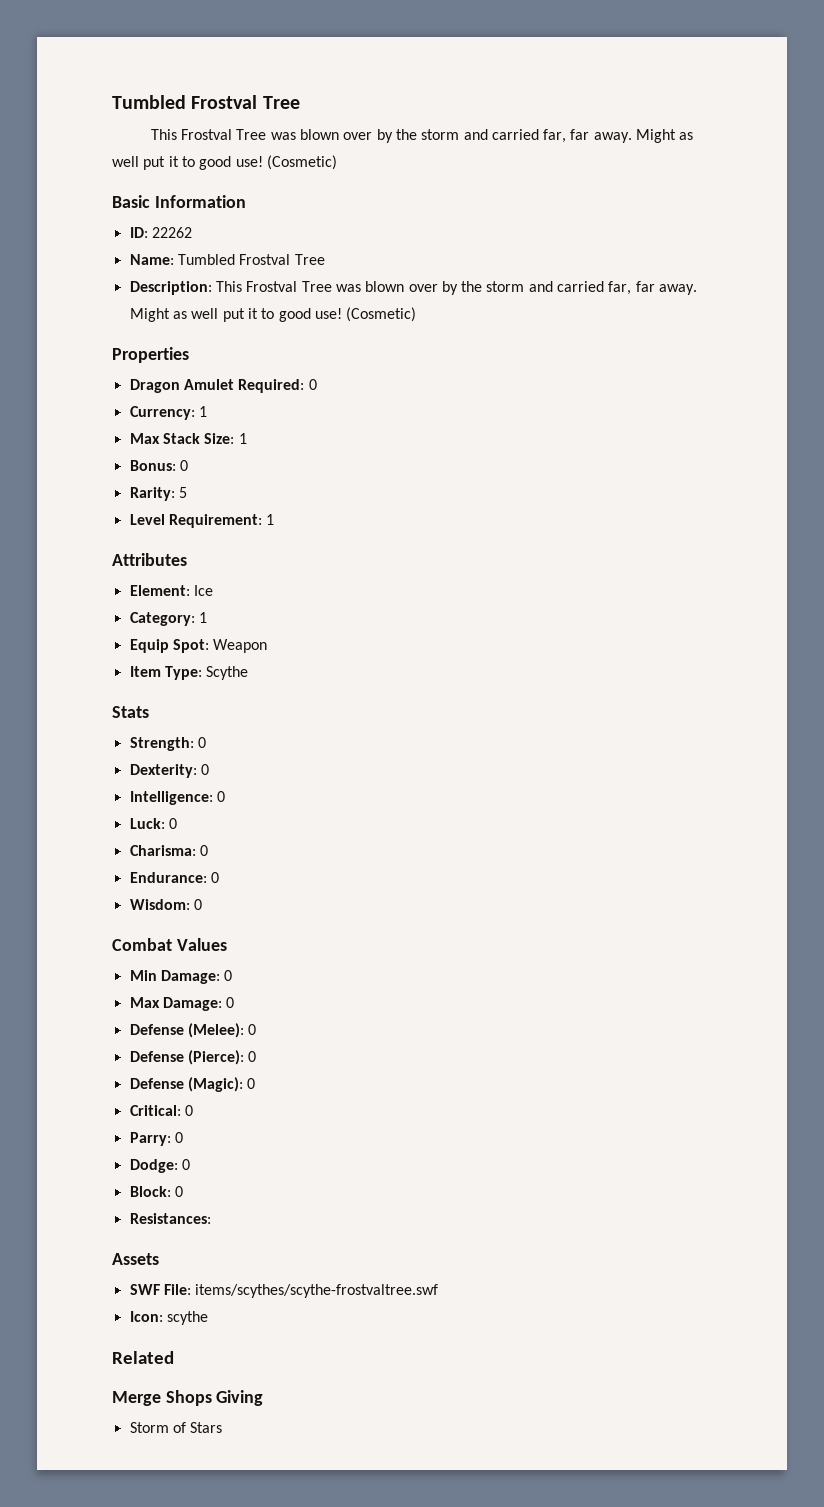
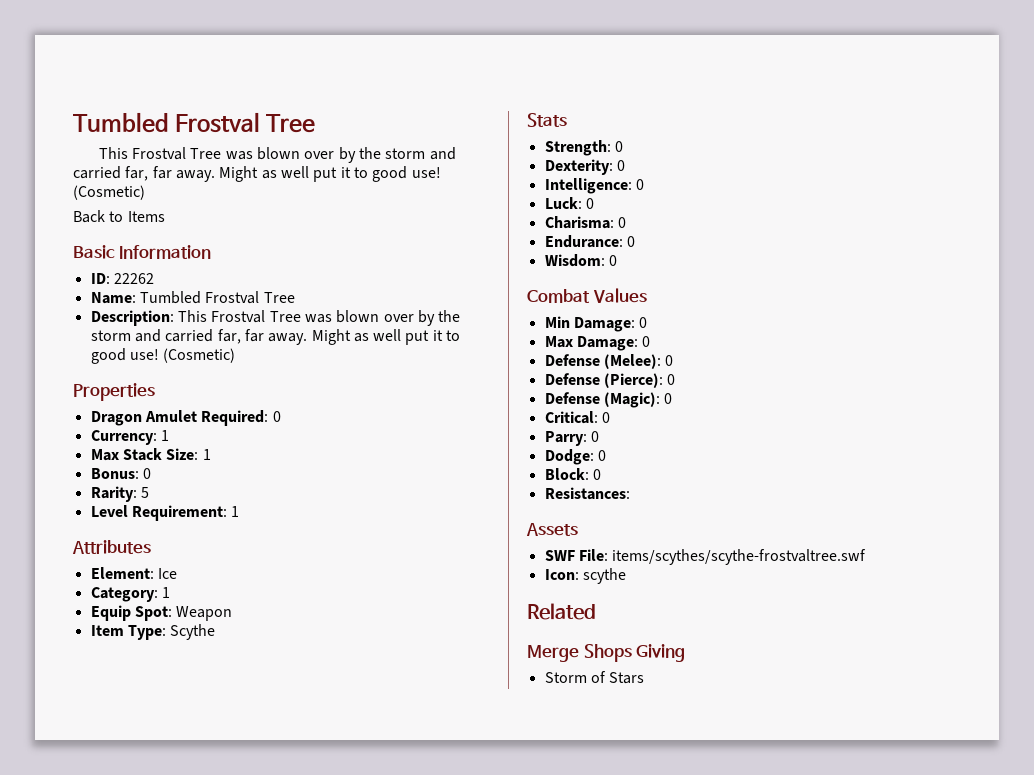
+ Back to Items

